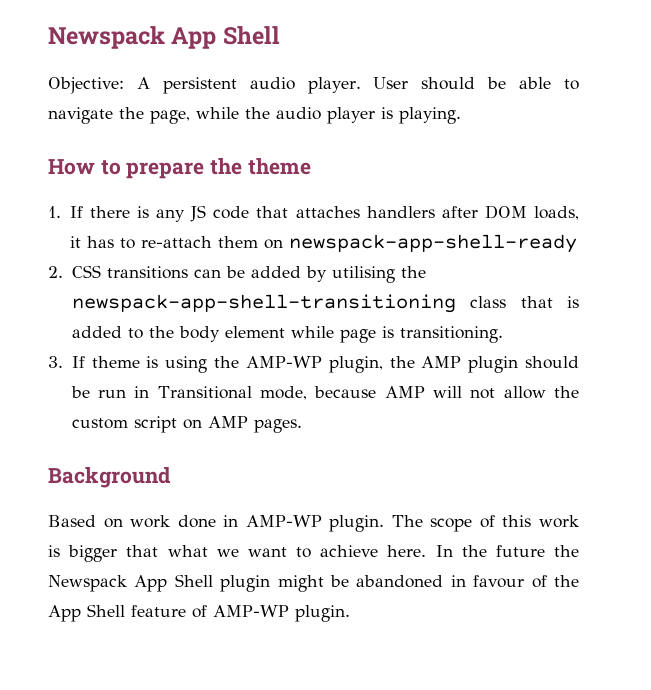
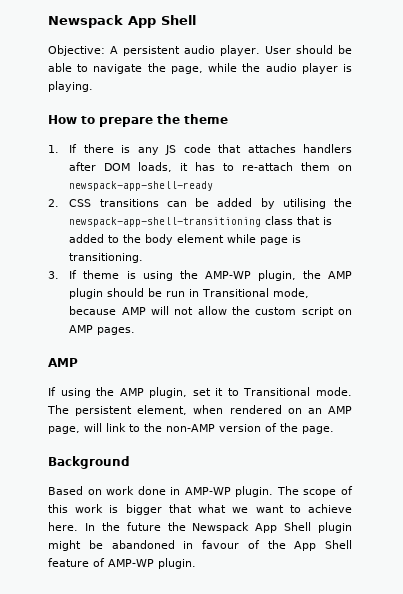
  3. If theme is using the AMP-WP plugin, the AMP plugin should be run in Transitional mode, because AMP will not allow the custom script on AMP pages.
+ AMP
+ If using the AMP plugin, set it to Transitional mode. The persistent element, when rendered on an AMP page, will link to the non-AMP version of the page.

